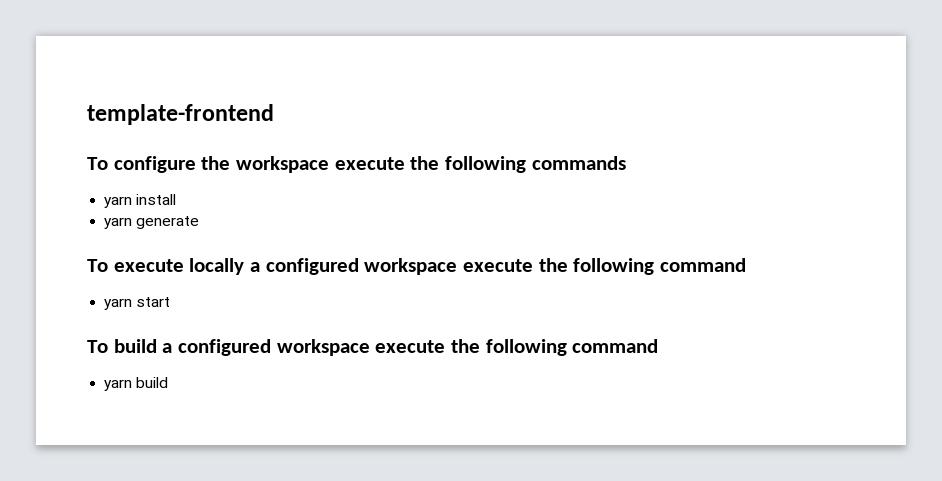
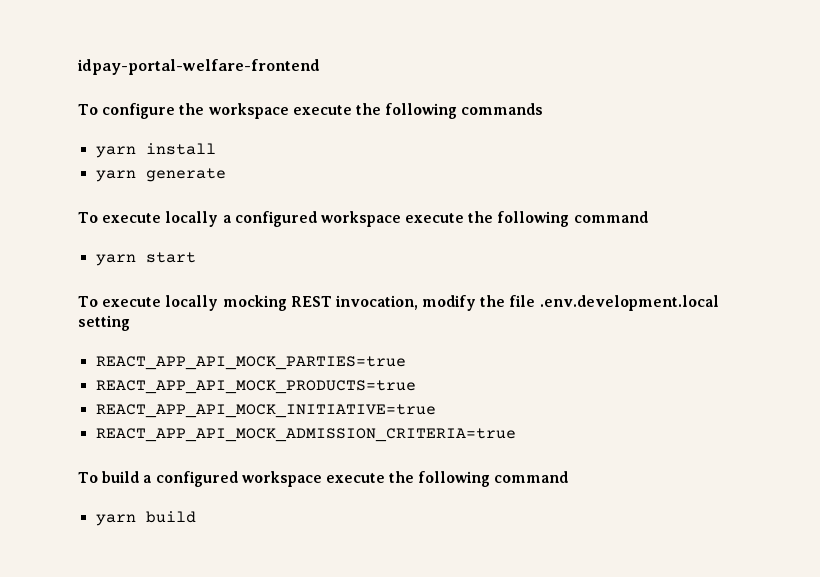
- template-frontend
+ idpay-portal-welfare-frontend
+ To execute locally mocking REST invocation, modify the file .env.development.local setting
+ REACT_APP_API_MOCK_PARTIES=true
+ REACT_APP_API_MOCK_PRODUCTS=true
+ REACT_APP_API_MOCK_INITIATIVE=true
+ REACT_APP_API_MOCK_ADMISSION_CRITERIA=true

